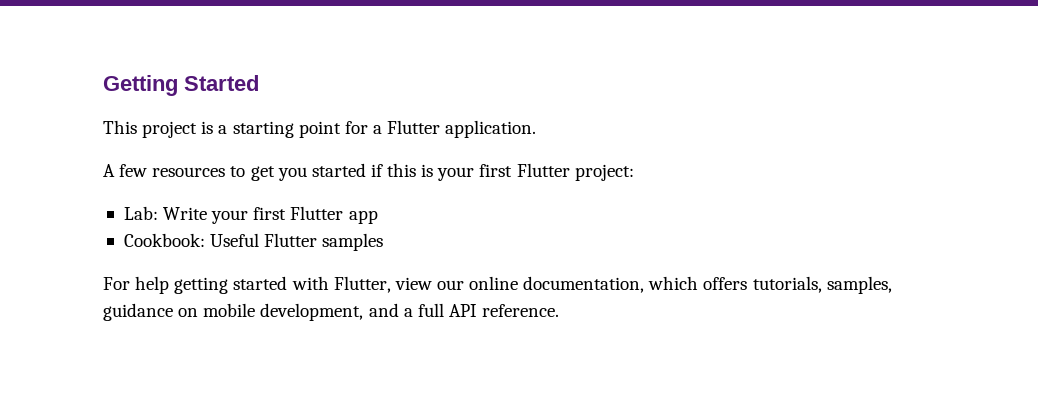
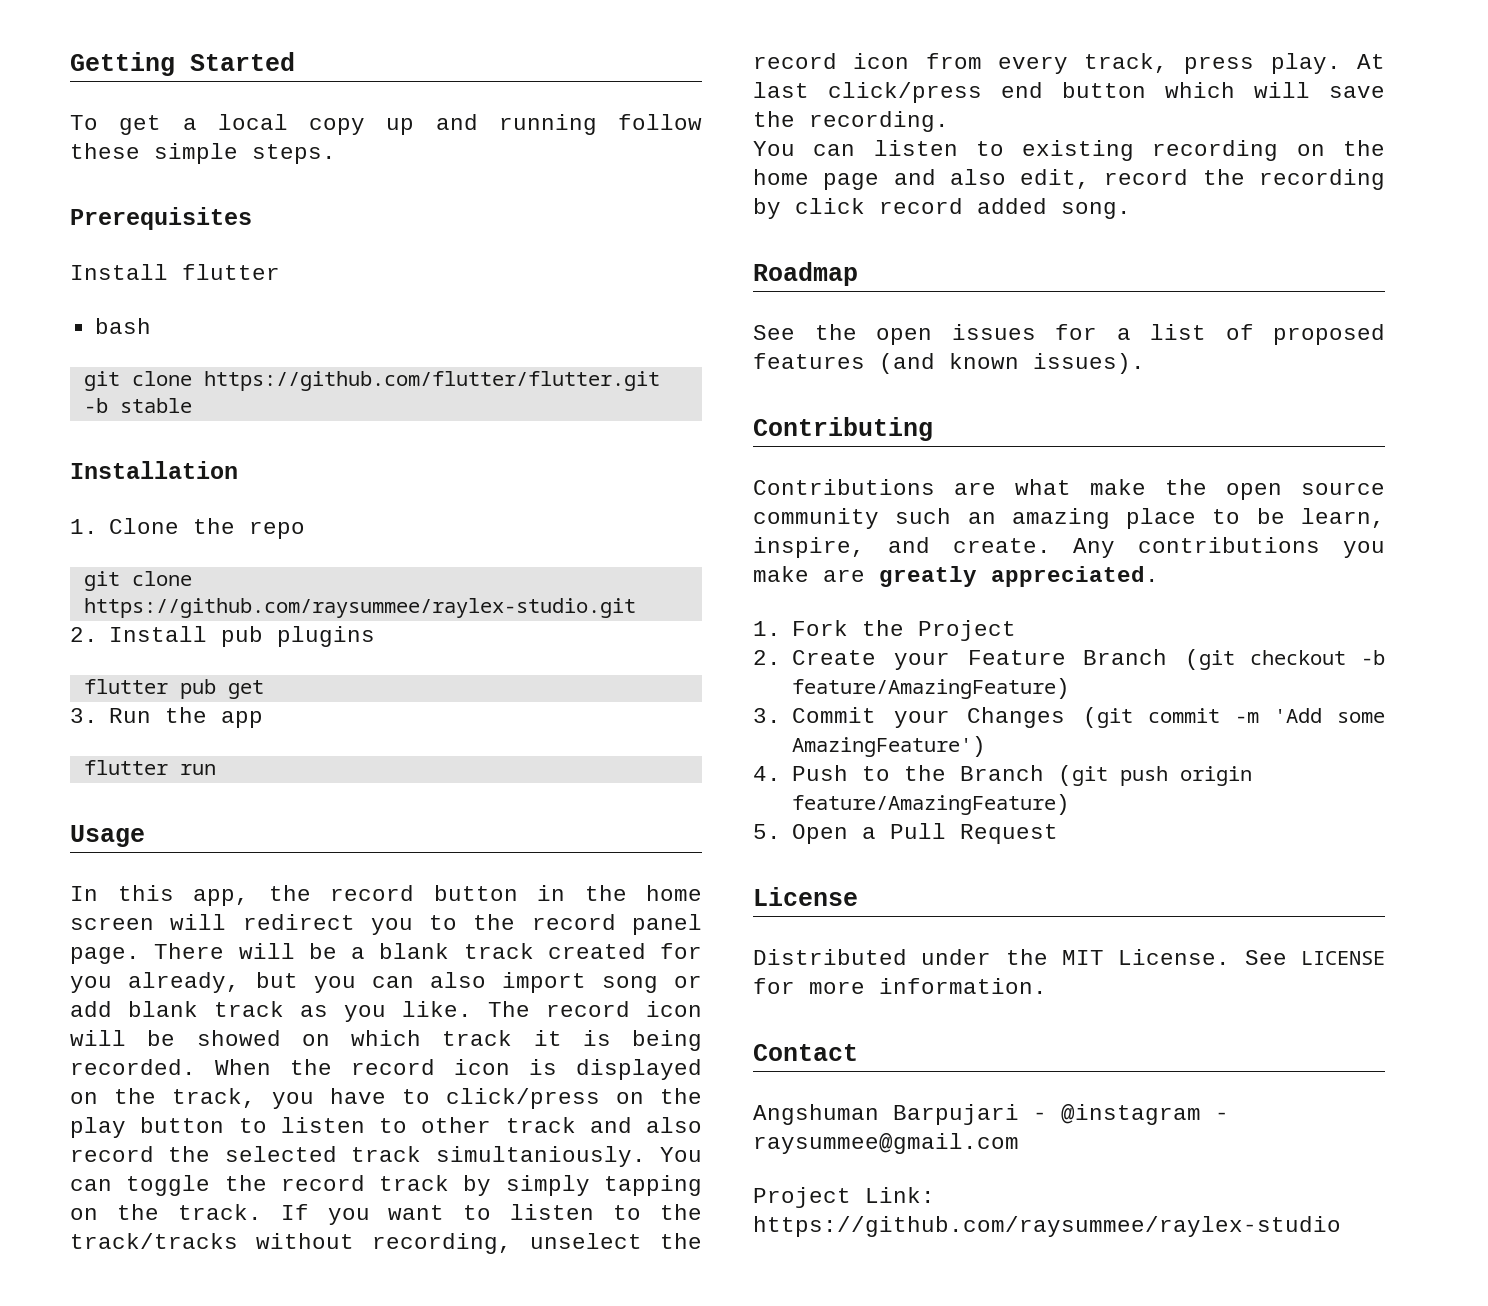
- This project is a starting point for a Flutter application.
- A few resources to get you started if this is your first Flutter project:
- Lab: Write your first Flutter app
- Cookbook: Useful Flutter samples
- For help getting started with Flutter, view our online documentation, which offers tutorials, samples, guidance on mobile development, and a full API reference.
+ To get a local copy up and running follow these simple steps.
+ Prerequisites
+ Install flutter
+ bash
+ git clone https://github.com/flutter/flutter.git -b stable
+ Installation
+ 1. Clone the repo
+ git clone https://github.com/raysummee/raylex-studio.git
+ 2. Install pub plugins
+ flutter pub get
+ 3. Run the app
+ flutter run
+ Usage
+ In this app, the record button in the home screen will redirect you to the record panel page. There will be a blank track created for you already, but you can also import song or add blank track as you like. The record icon will be showed on which track it is being recorded. When the record icon is displayed on the track, you have to click/press on the play button to listen to other track and also record the selected track simultaniously. You can toggle the record track by simply tapping on the track. If you want to listen to the track/tracks without recording, unselect the record icon from every track, press play. At last click/press end button which will save the recording.
+ You can listen to existing recording on the home page and also edit, record the recording by click record added song.
+ Roadmap
+ See the open issues for a list of proposed features (and known issues).
+ Contributing
+ Contributions are what make the open source community such an amazing place to be learn, inspire, and create. Any contributions you make are greatly appreciated.
+ 1. Fork the Project
+ 2. Create your Feature Branch (git checkout -b feature/AmazingFeature)
+ 3. Commit your Changes (git commit -m 'Add some AmazingFeature')
+ 4. Push to the Branch (git push origin feature/AmazingFeature)
+ 5. Open a Pull Request
+ License
+ Distributed under the MIT License. See LICENSE for more information.
+ Contact
+ Angshuman Barpujari - @instagram - raysummee@gmail.com
+ Project Link: https://github.com/raysummee/raylex-studio

